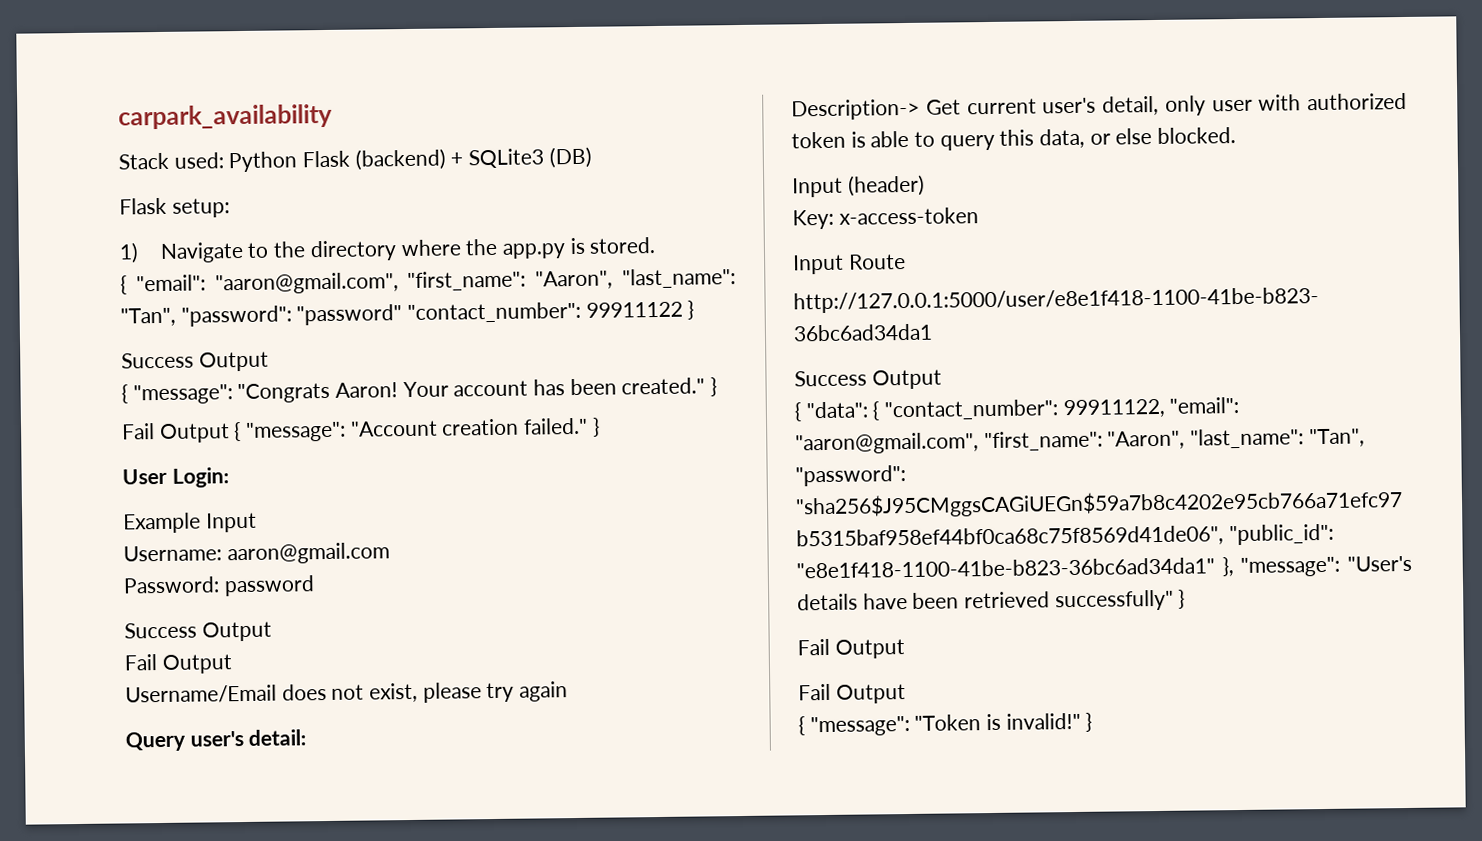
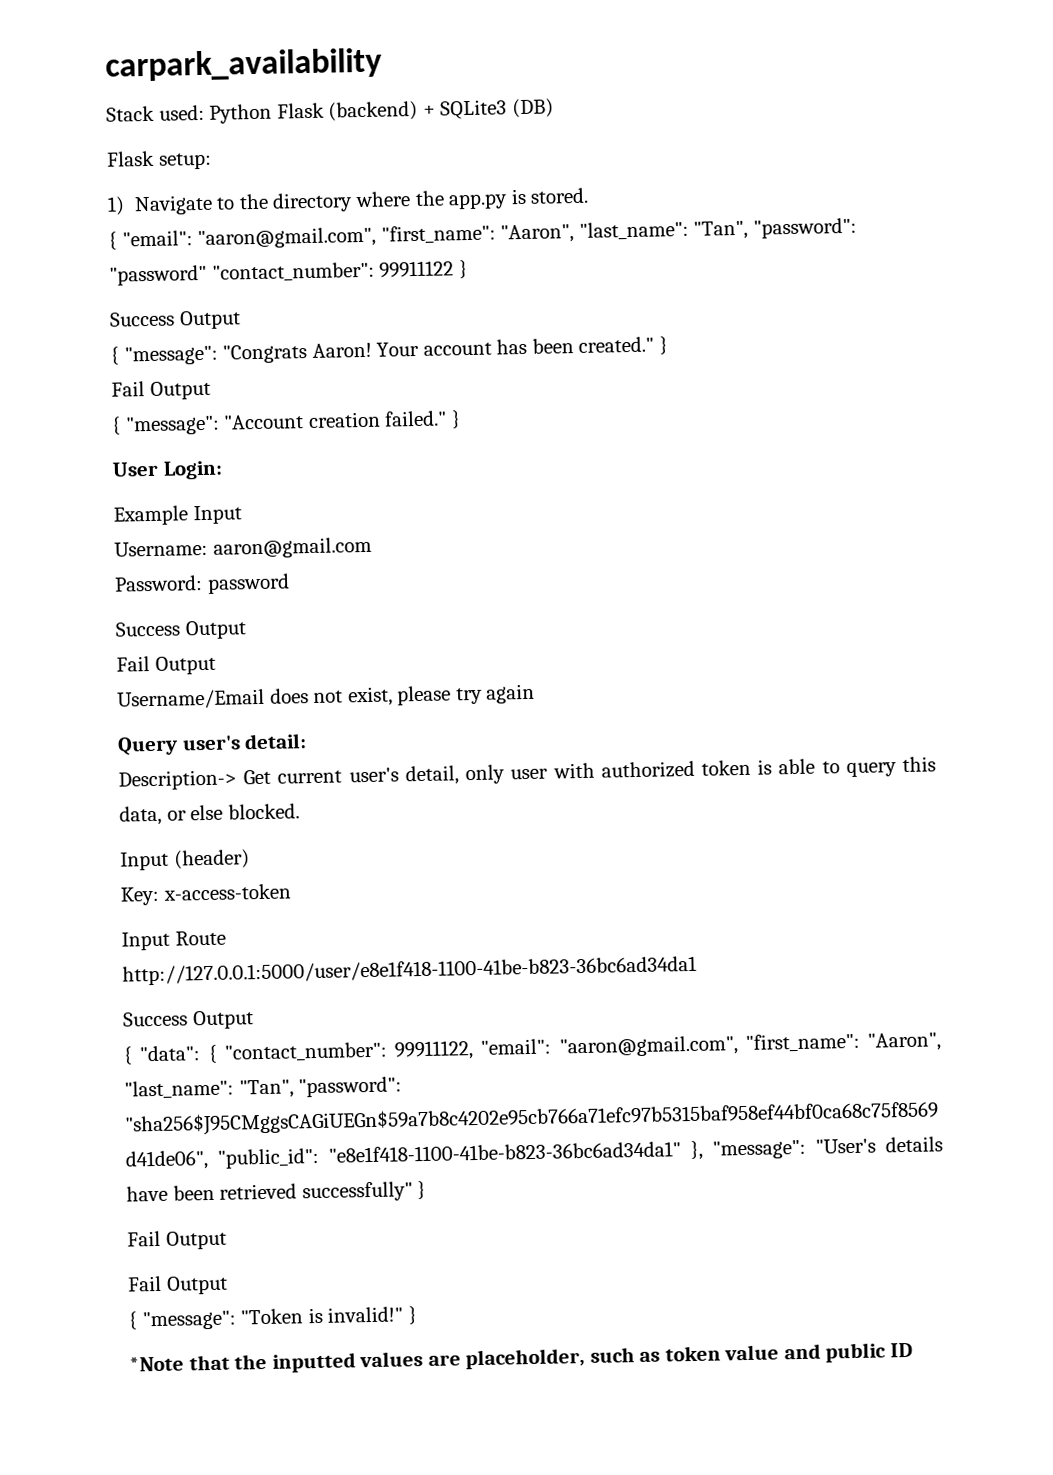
  Your account has been created." }
- Fail Output { "message": "Account creation failed."
+ Fail Output
+ { "message": "Account creation failed."
+ *Note that the inputted values are placeholder, such as token value and public ID

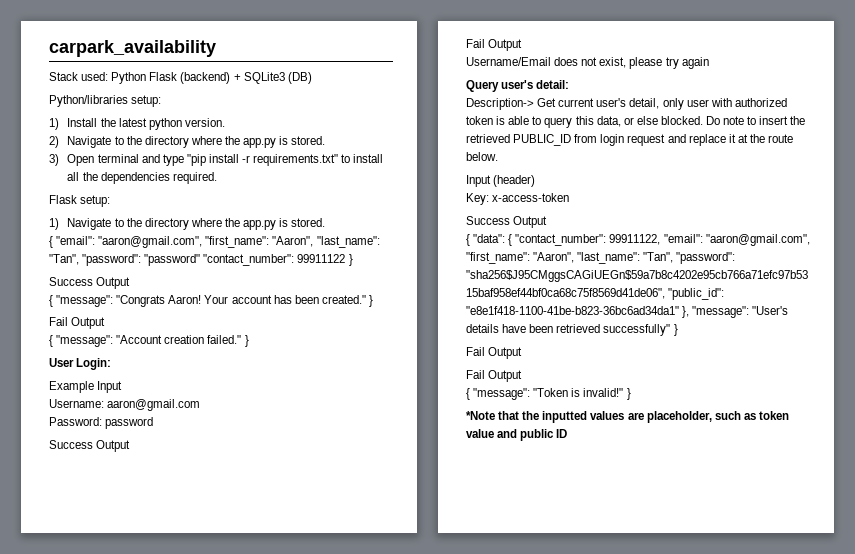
+ Python/libraries setup:
+ 1) Install the latest python version.
+ 2) Navigate to the directory where the app.py is stored.
+ 3) Open terminal and type "pip install -r requirements.txt" to install all the dependencies required.
+ Do note to insert the retrieved PUBLIC_ID from login request and replace it at the route below.
- Input Route
- http://127.0.0.1:5000/user/e8e1f418-1100-41be-b823-36bc6ad34da1

